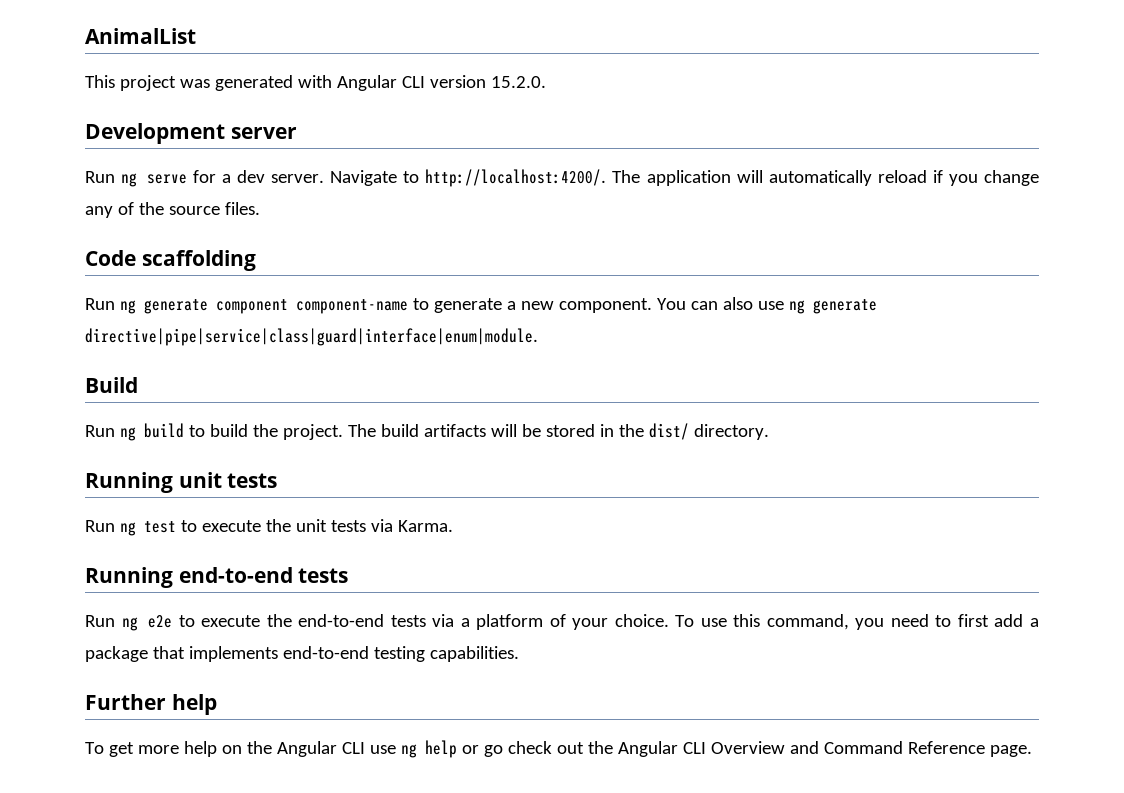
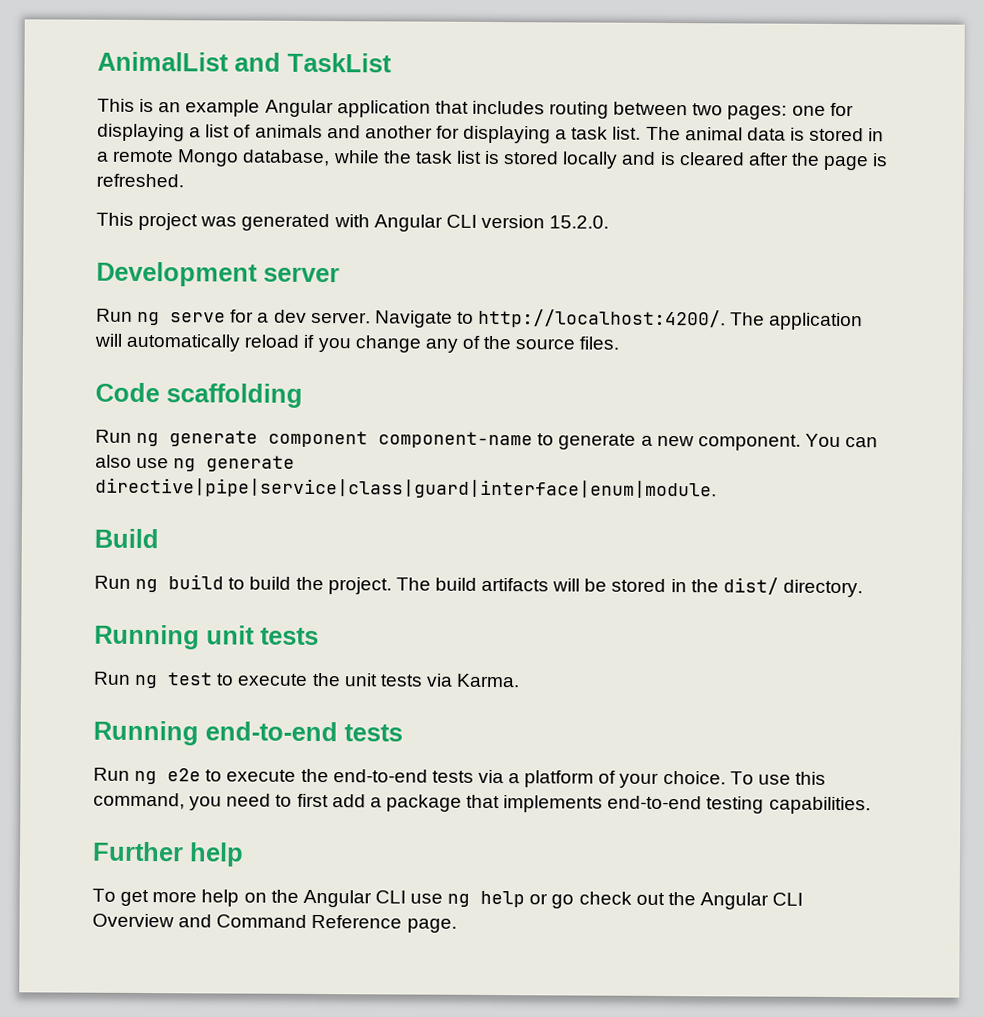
- AnimalList
+ AnimalList and TaskList
+ This is an example Angular application that includes routing between two pages: one for displaying a list of animals and another for displaying a task list. The animal data is stored in a remote Mongo database, while the task list is stored locally and is cleared after the page is refreshed.

